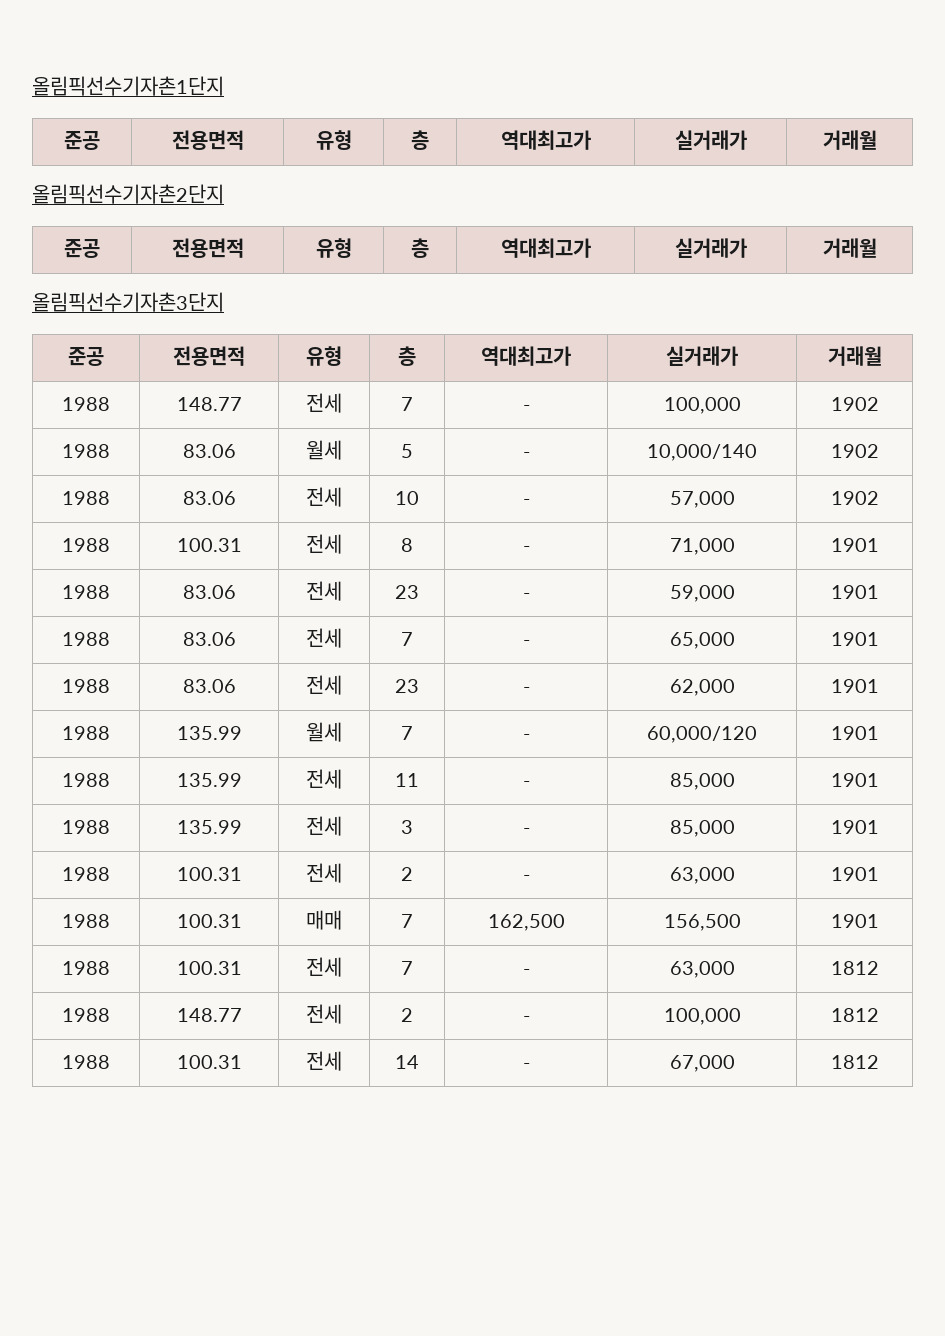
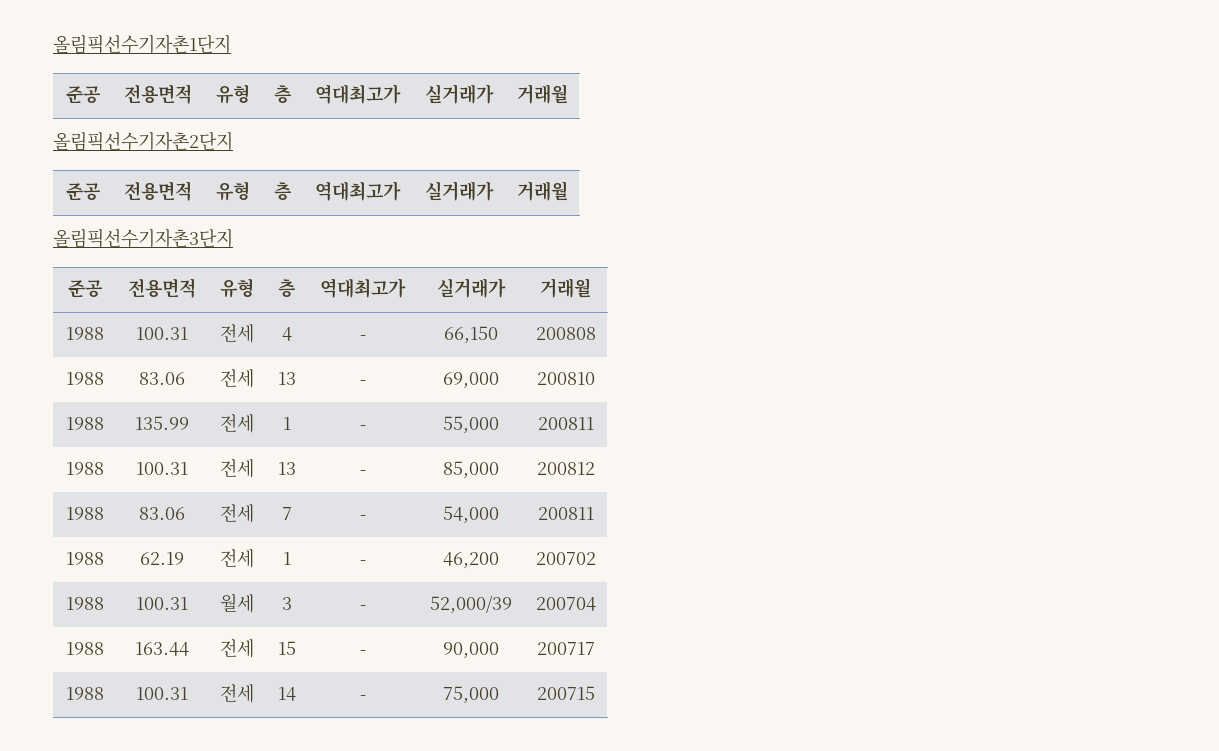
- 1988 | 148.77 | 전세 | 7 | - | 100,000 | 1902
- 1988 | 83.06 | 월세 | 5 | - | 10,000/140 | 1902
- 1988 | 83.06 | 전세 | 10 | - | 57,000 | 1902
- 1988 | 100.31 | 전세 | 8 | - | 71,000 | 1901
- 1988 | 83.06 | 전세 | 23 | - | 59,000 | 1901
+ 1988 | 100.31 | 전세 | 4 | - | 66,150 | 200808
+ 1988 | 83.06 | 전세 | 13 | - | 69,000 | 200810
+ 1988 | 135.99 | 전세 | 1 | - | 55,000 | 200811
+ 1988 | 100.31 | 전세 | 13 | - | 85,000 | 200812
- 1988 | 83.06 | 전세 | 7 | - | 65,000 | 1901
- 1988 | 83.06 | 전세 | 23 | - | 62,000 | 1901
- 1988 | 135.99 | 월세 | 7 | - | 60,000/120 | 1901
- 1988 | 135.99 | 전세 | 11 | - | 85,000 | 1901
- 1988 | 135.99 | 전세 | 3 | - | 85,000 | 1901
- 1988 | 100.31 | 전세 | 2 | - | 63,000 | 1901
- 1988 | 100.31 | 매매 | 7 | 162,500 | 156,500 | 1901
- 1988 | 100.31 | 전세 | 7 | - | 63,000 | 1812
- 1988 | 148.77 | 전세 | 2 | - | 100,000 | 1812
+ 1988 | 83.06 | 전세 | 7 | - | 54,000 | 200811
+ 1988 | 62.19 | 전세 | 1 | - | 46,200 | 200702
+ 1988 | 100.31 | 월세 | 3 | - | 52,000/39 | 200704
+ 1988 | 163.44 | 전세 | 15 | - | 90,000 | 200717
- 1988 | 100.31 | 전세 | 14 | - | 67,000 | 1812
+ 1988 | 100.31 | 전세 | 14 | - | 75,000 | 200715

